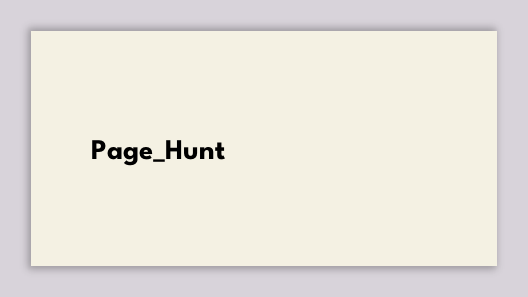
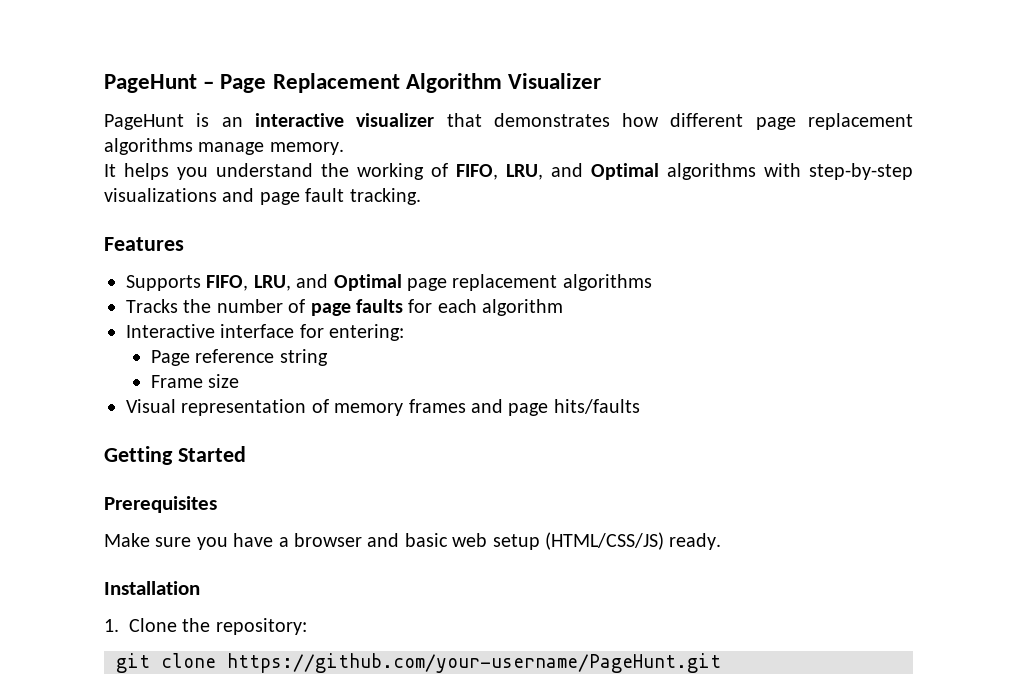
- Page_Hunt
+ PageHunt – Page Replacement Algorithm Visualizer
+ PageHunt is an interactive visualizer that demonstrates how different page replacement algorithms manage memory.
+ It helps you understand the working of FIFO, LRU, and Optimal algorithms with step-by-step visualizations and page fault tracking.
+ Features
+ Supports FIFO, LRU, and Optimal page replacement algorithms
+ Tracks the number of page faults for each algorithm
+ Interactive interface for entering:
+ Page reference string
+ Frame size
+ Visual representation of memory frames and page hits/faults
+ Getting Started
+ Prerequisites
+ Make sure you have a browser and basic web setup (HTML/CSS/JS) ready.
+ Installation
+ 1. Clone the repository:
+ git clone https://github.com/your-username/PageHunt.git

